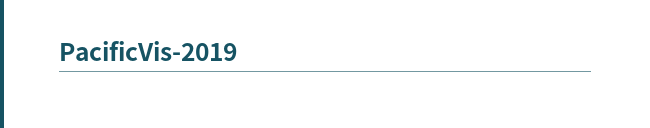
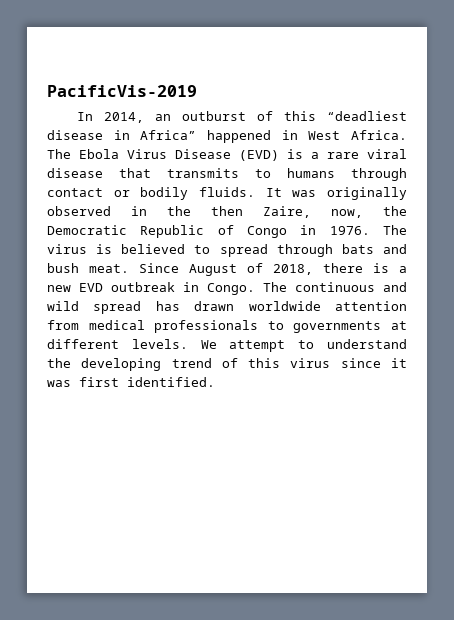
+ In 2014, an outburst of this “deadliest disease in Africa” happened in West Africa. The Ebola Virus Disease (EVD) is a rare viral disease that transmits to humans through contact or bodily fluids. It was originally observed in the then Zaire, now, the Democratic Republic of Congo in 1976. The virus is believed to spread through bats and bush meat. Since August of 2018, there is a new EVD outbreak in Congo. The continuous and wild spread has drawn worldwide attention from medical professionals to governments at different levels. We attempt to understand the developing trend of this virus since it was first identified.

